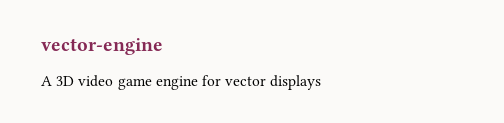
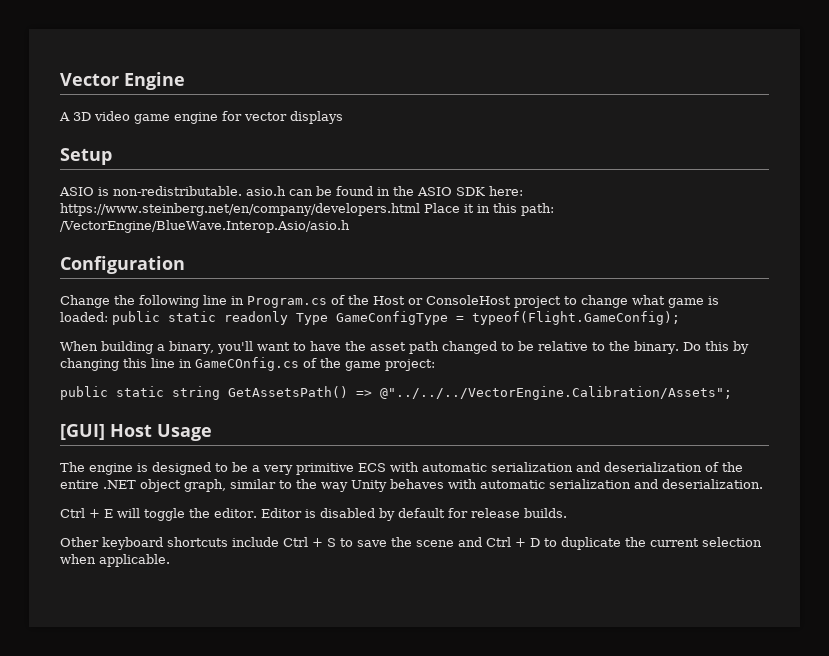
- vector-engine
+ Vector Engine
+ Setup
+ ASIO is non-redistributable. asio.h can be found in the ASIO SDK here: https://www.steinberg.net/en/company/developers.html Place it in this path: /VectorEngine/BlueWave.Interop.Asio/asio.h
+ Configuration
+ Change the following line in Program.cs of the Host or ConsoleHost project to change what game is loaded: public static readonly Type GameConfigType = typeof(Flight.GameConfig);
+ When building a binary, you'll want to have the asset path changed to be relative to the binary. Do this by changing this line in GameCOnfig.cs of the game project:
+ public static string GetAssetsPath() => @"../../../VectorEngine.Calibration/Assets";
+ [GUI] Host Usage
+ The engine is designed to be a very primitive ECS with automatic serialization and deserialization of the entire .NET object graph, similar to the way Unity behaves with automatic serialization and deserialization.
+ Ctrl + E will toggle the editor. Editor is disabled by default for release builds.
+ Other keyboard shortcuts include Ctrl + S to save the scene and Ctrl + D to duplicate the current selection when applicable.

